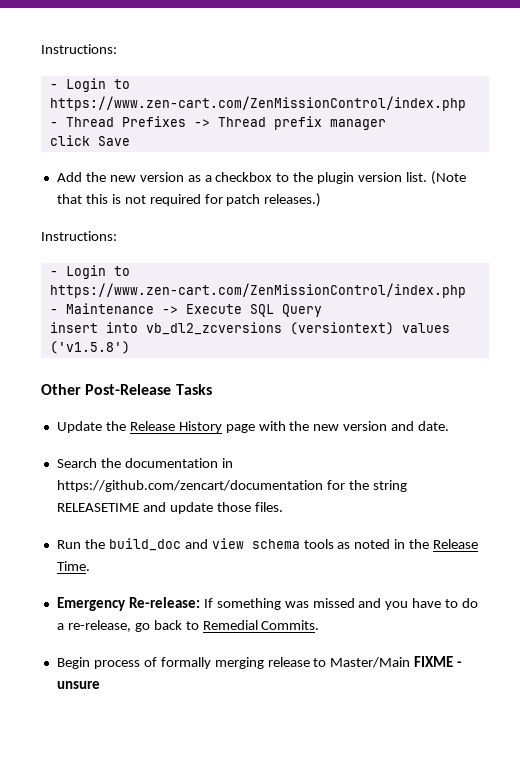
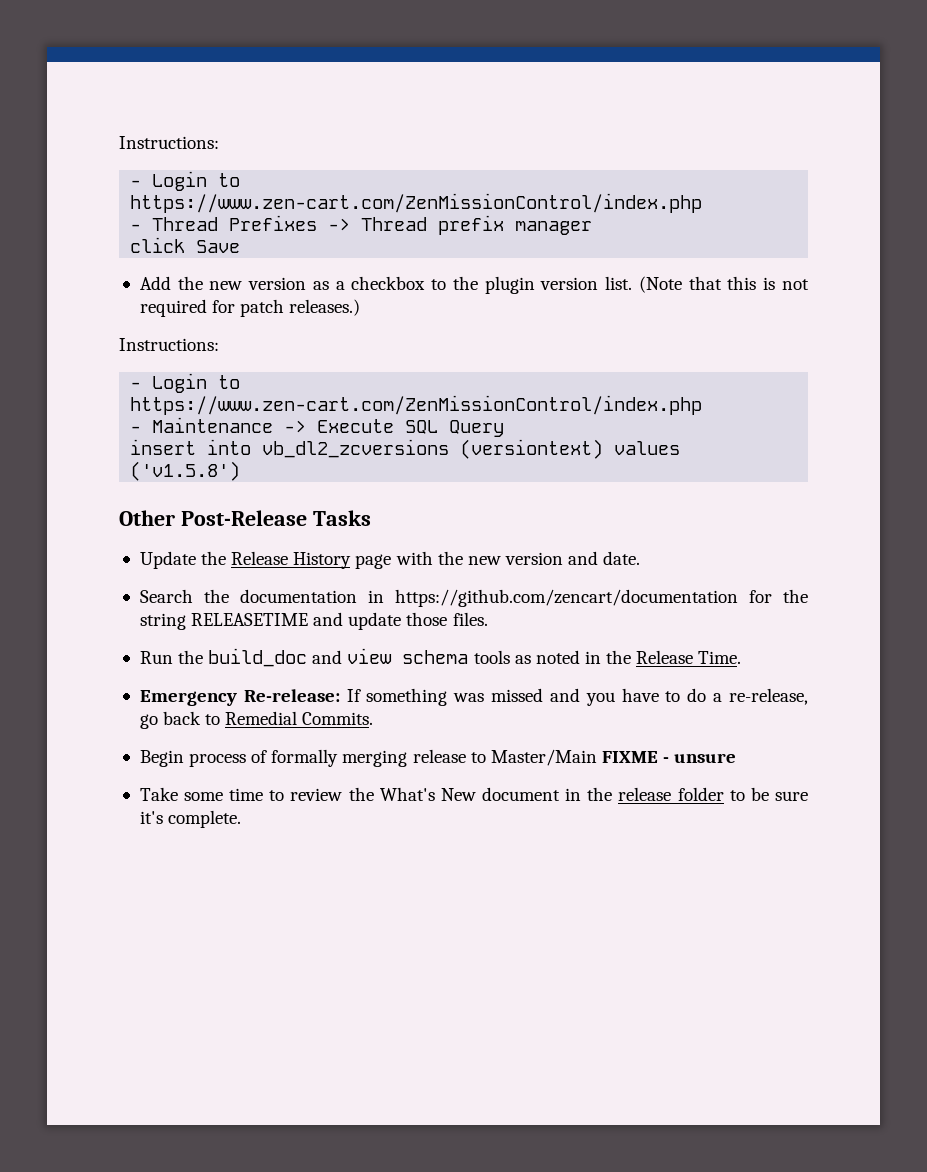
+ Take some time to review the What's New document in the release folder to be sure it's complete.

